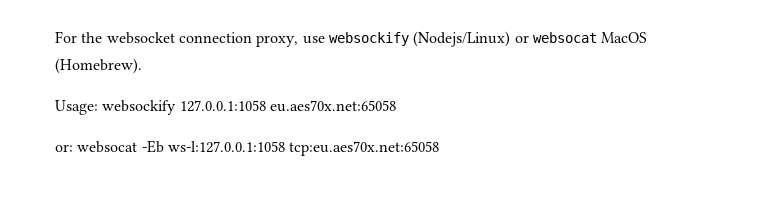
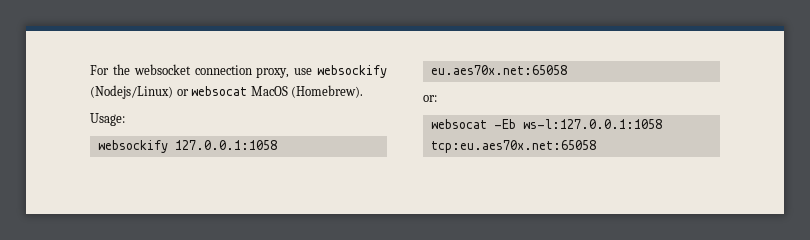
- Usage: websockify 127.0.0.1:1058 eu.aes70x.net:65058
+ Usage:
+ websockify 127.0.0.1:1058 eu.aes70x.net:65058
- or: websocat -Eb ws-l:127.0.0.1:1058 tcp:eu.aes70x.net:65058
+ or:
+ websocat -Eb ws-l:127.0.0.1:1058 tcp:eu.aes70x.net:65058

